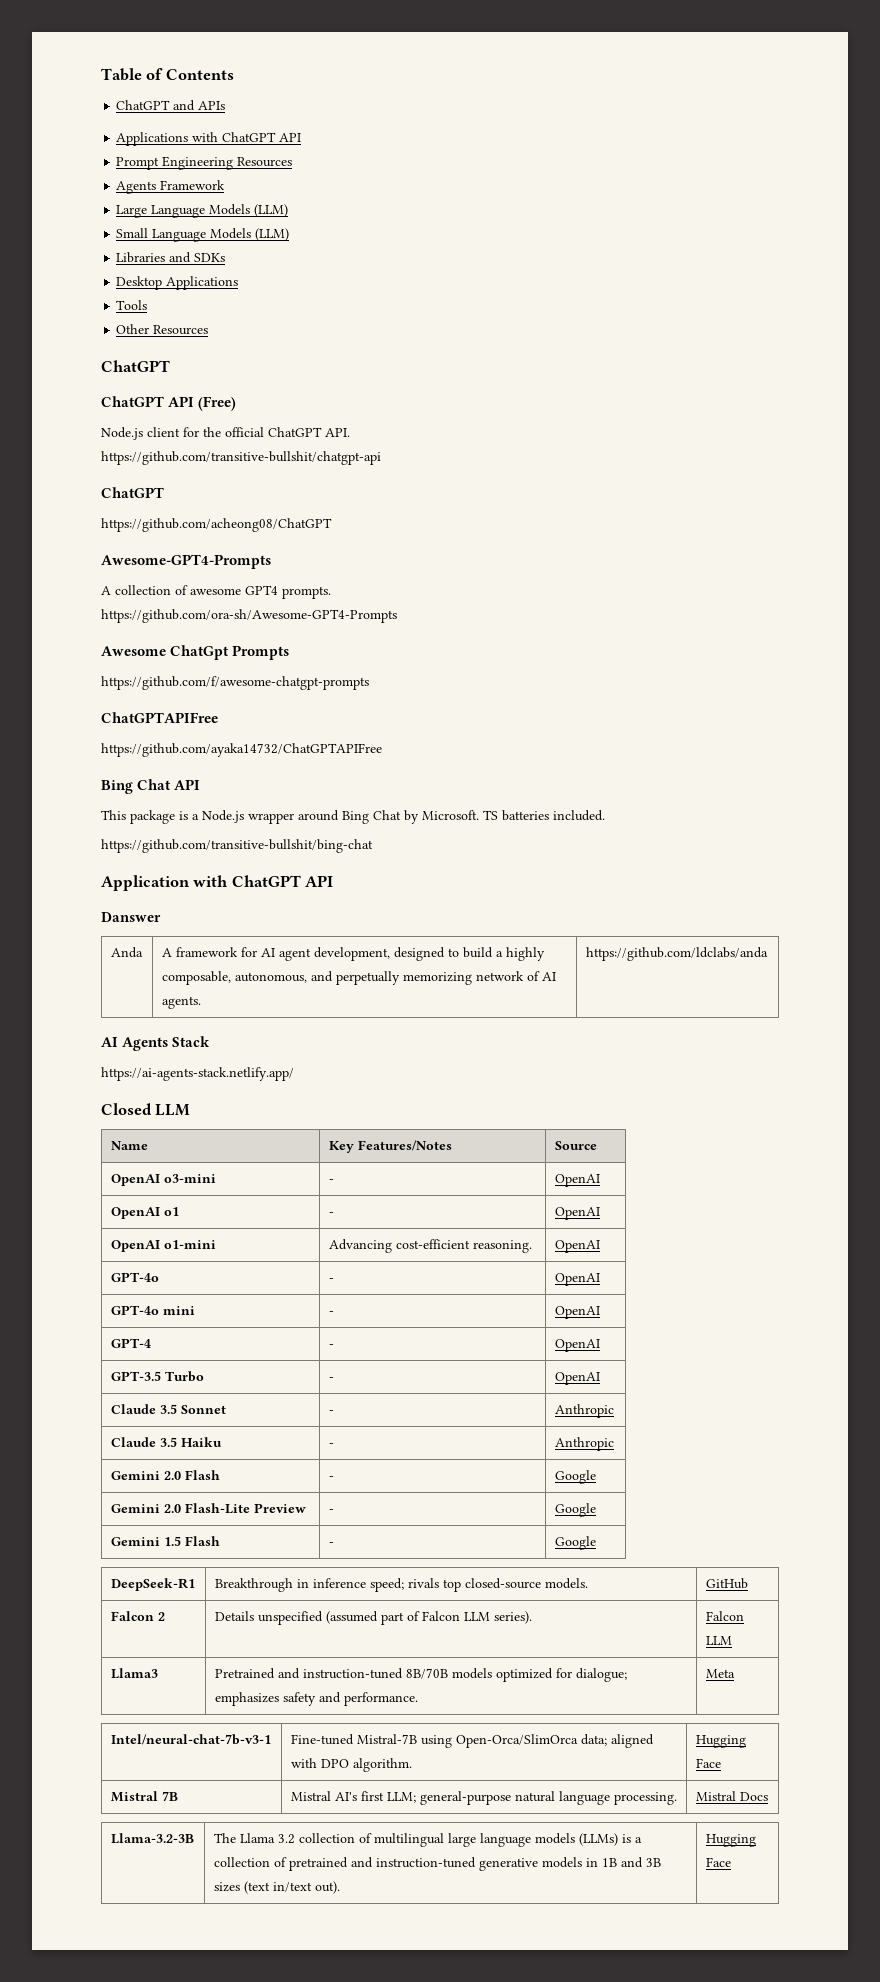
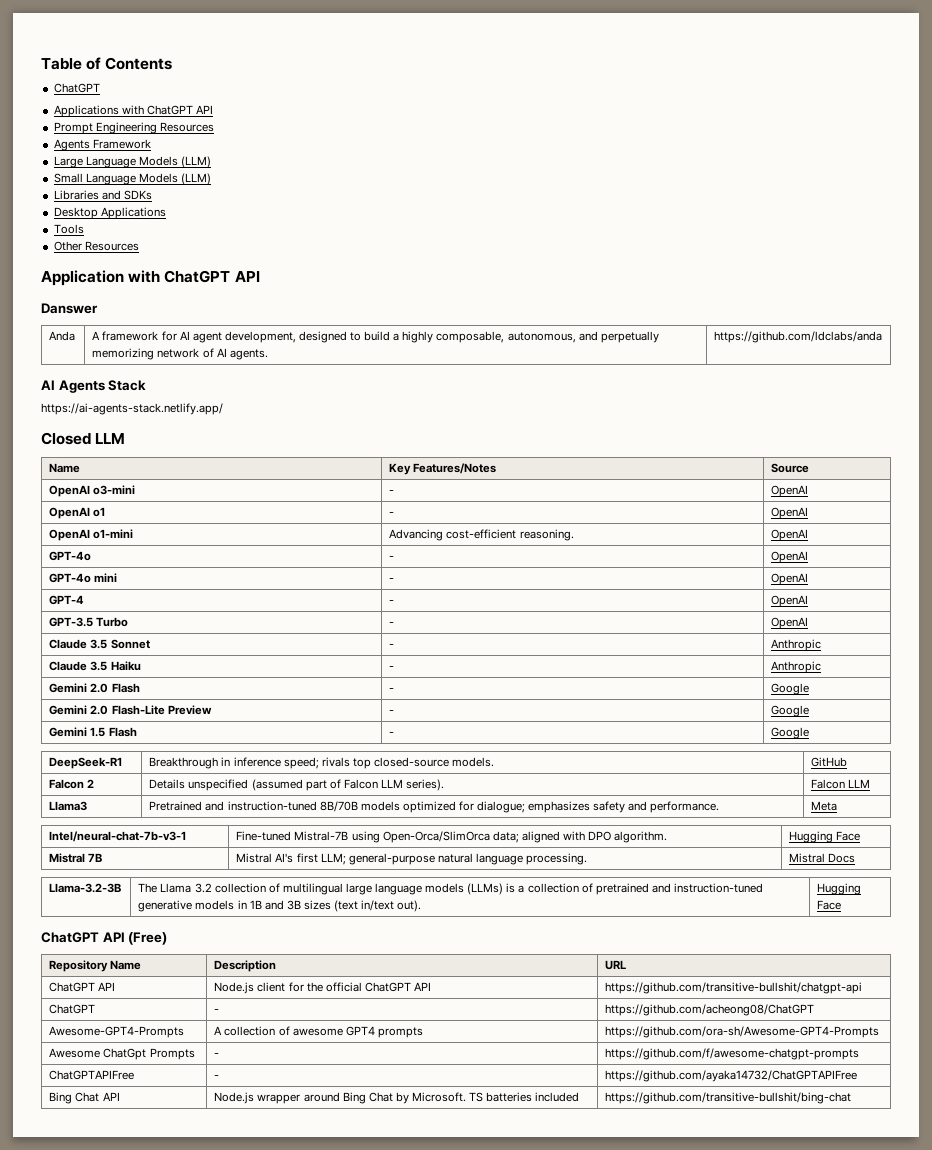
  Table of Contents
- ChatGPT and APIs
+ ChatGPT
  Other Resources
- ChatGPT
- ChatGPT API (Free)
- Node.js client for the official ChatGPT API.
- https://github.com/transitive-bullshit/chatgpt-api
- ChatGPT
- https://github.com/acheong08/ChatGPT
- Awesome-GPT4-Prompts
- A collection of awesome GPT4 prompts.
- https://github.com/ora-sh/Awesome-GPT4-Prompts
- Awesome ChatGpt Prompts
- https://github.com/f/awesome-chatgpt-prompts
- ChatGPTAPIFree
- https://github.com/ayaka14732/ChatGPTAPIFree
- Bing Chat API
- This package is a Node.js wrapper around Bing Chat by Microsoft. TS batteries included.
- https://github.com/transitive-bullshit/bing-chat
+ ChatGPT API (Free)
+ Repository Name | Description | URL
+ ChatGPT API | Node.js client for the official ChatGPT API | https://github.com/transitive-bullshit/chatgpt-api
+ ChatGPT | - | https://github.com/acheong08/ChatGPT
+ Awesome-GPT4-Prompts | A collection of awesome GPT4 prompts | https://github.com/ora-sh/Awesome-GPT4-Prompts
+ Awesome ChatGpt Prompts | - | https://github.com/f/awesome-chatgpt-prompts
+ ChatGPTAPIFree | - | https://github.com/ayaka14732/ChatGPTAPIFree
+ Bing Chat API | Node.js wrapper around Bing Chat by Microsoft. TS batteries included | https://github.com/transitive-bullshit/bing-chat

